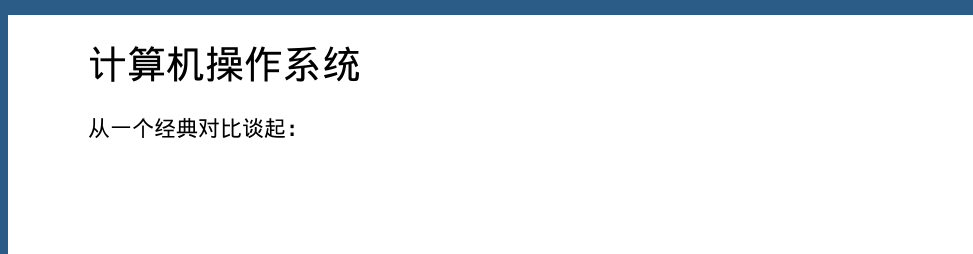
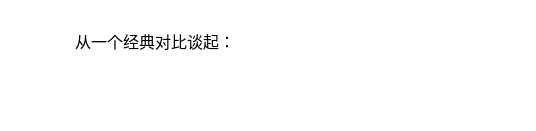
- 计算机操作系统

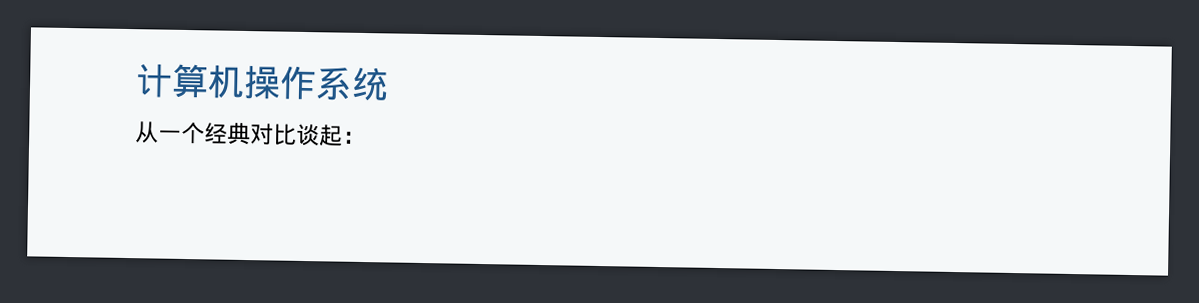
+ 计算机操作系统

